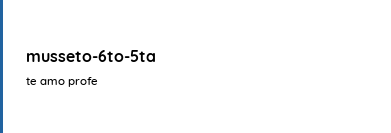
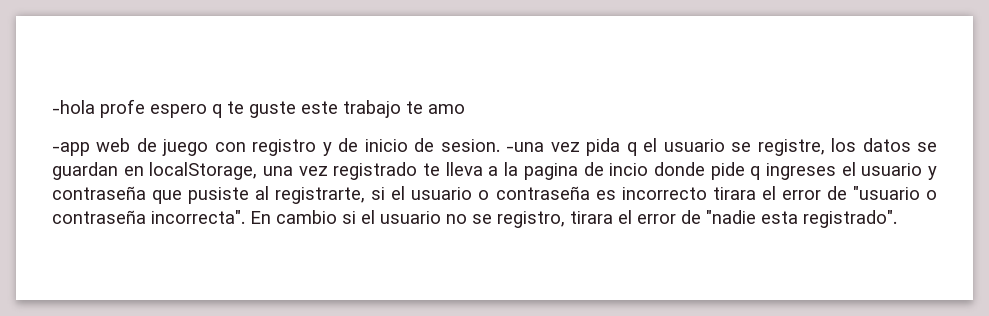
- musseto-6to-5ta
- te amo profe
+ -hola profe espero q te guste este trabajo te amo
+ -app web de juego con registro y de inicio de sesion. -una vez pida q el usuario se registre, los datos se guardan en localStorage, una vez registrado te lleva a la pagina de incio donde pide q ingreses el usuario y contraseña que pusiste al registrarte, si el usuario o contraseña es incorrecto tirara el error de "usuario o contraseña incorrecta". En cambio si el usuario no se registro, tirara el error de "nadie esta registrado".

